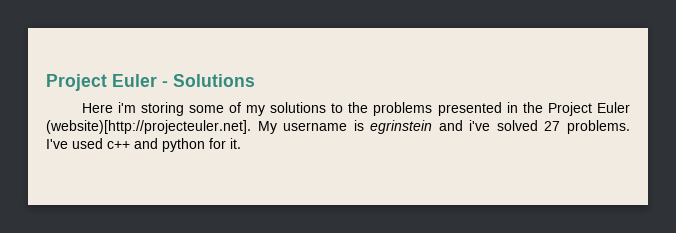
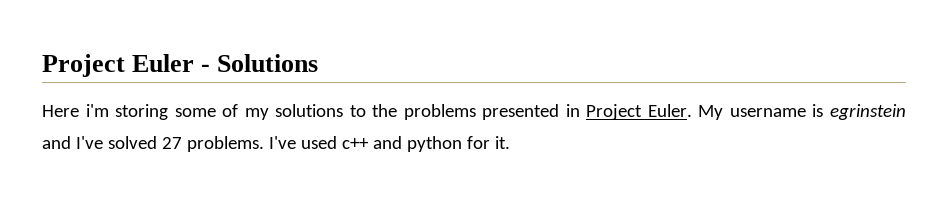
- Here i'm storing some of my solutions to the problems presented in the Project Euler (website)[http://projecteuler.net]. My username is egrinstein and i've solved 27 problems.
+ Here i'm storing some of my solutions to the problems presented in Project Euler. My username is egrinstein and I've solved 27 problems.

